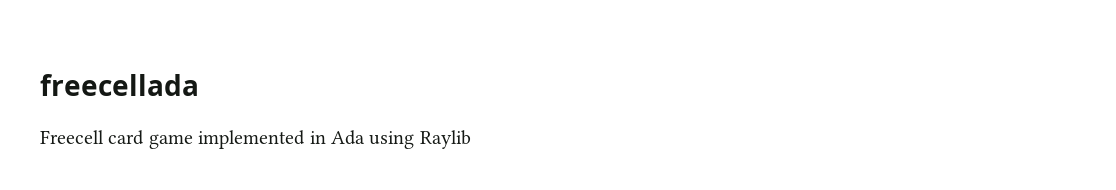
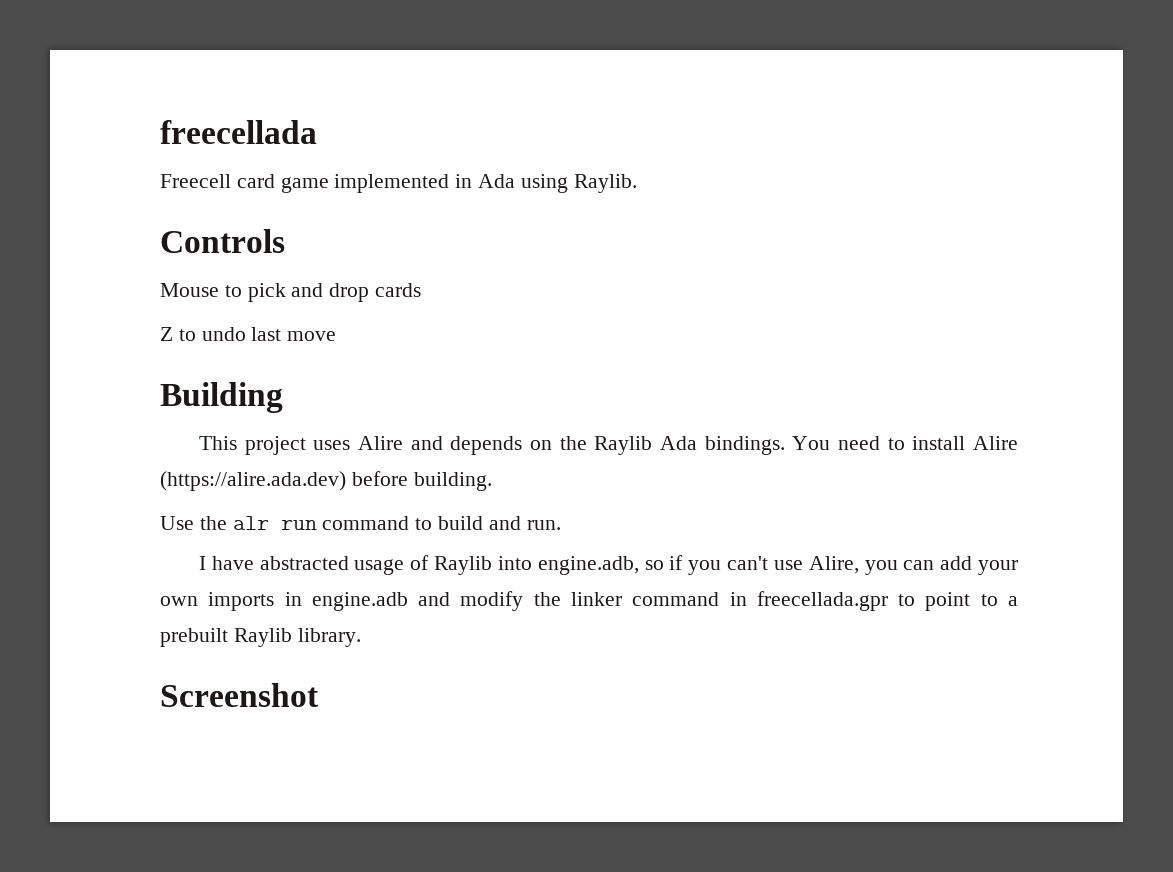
- Freecell card game implemented in Ada using Raylib
+ Freecell card game implemented in Ada using Raylib.
+ Controls
+ Mouse to pick and drop cards
+ Z to undo last move
+ Building
+ This project uses Alire and depends on the Raylib Ada bindings. You need to install Alire (https://alire.ada.dev) before building.
+ Use the alr run command to build and run.
+ I have abstracted usage of Raylib into engine.adb, so if you can't use Alire, you can add your own imports in engine.adb and modify the linker command in freecellada.gpr to point to a prebuilt Raylib library.
+ Screenshot

